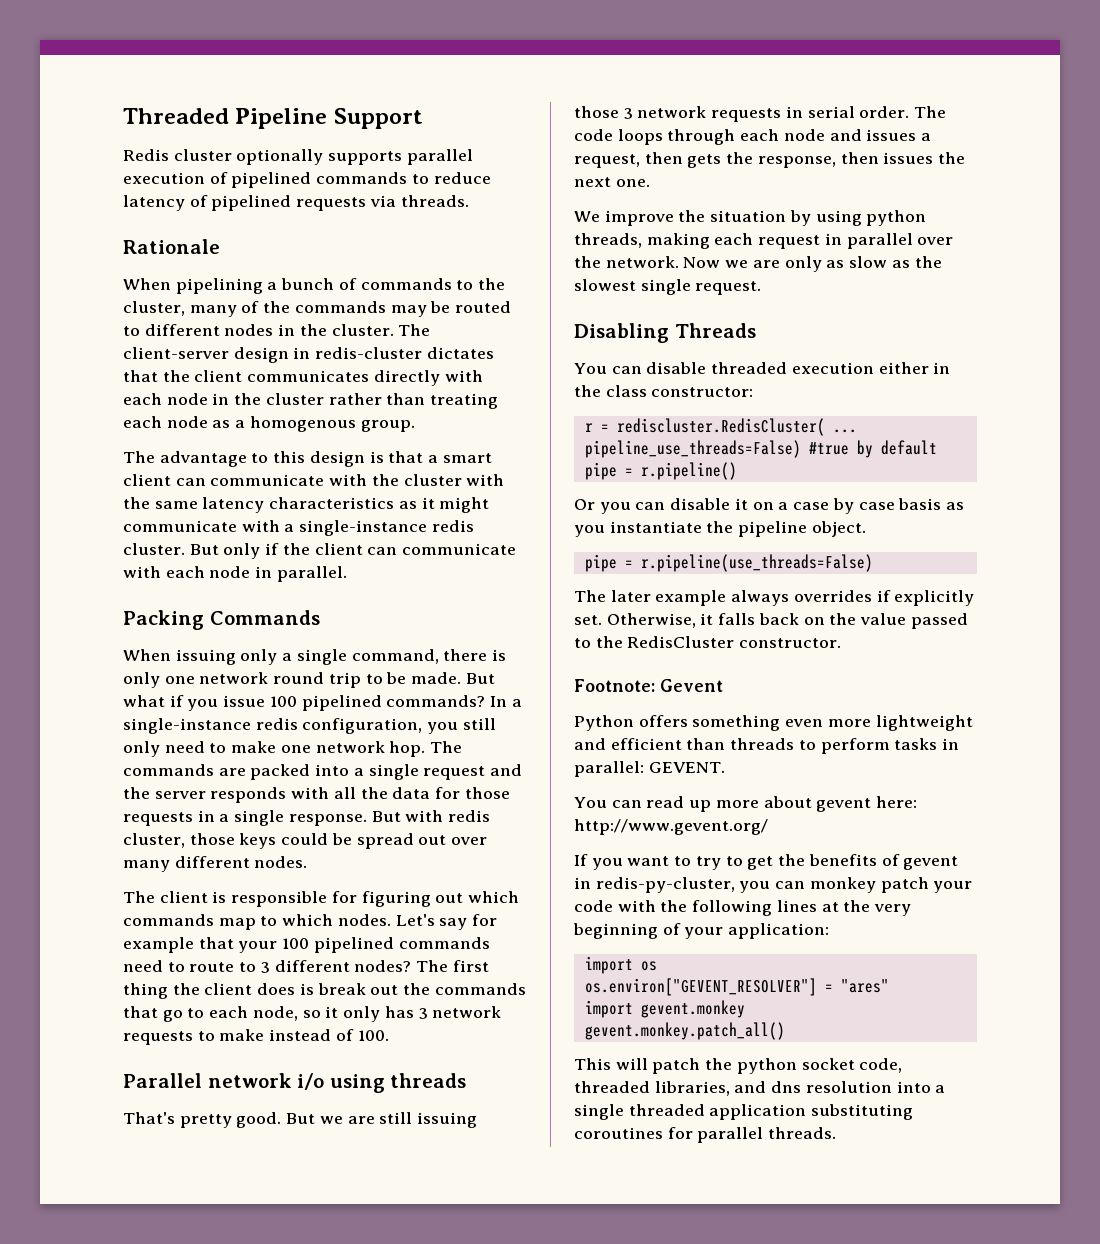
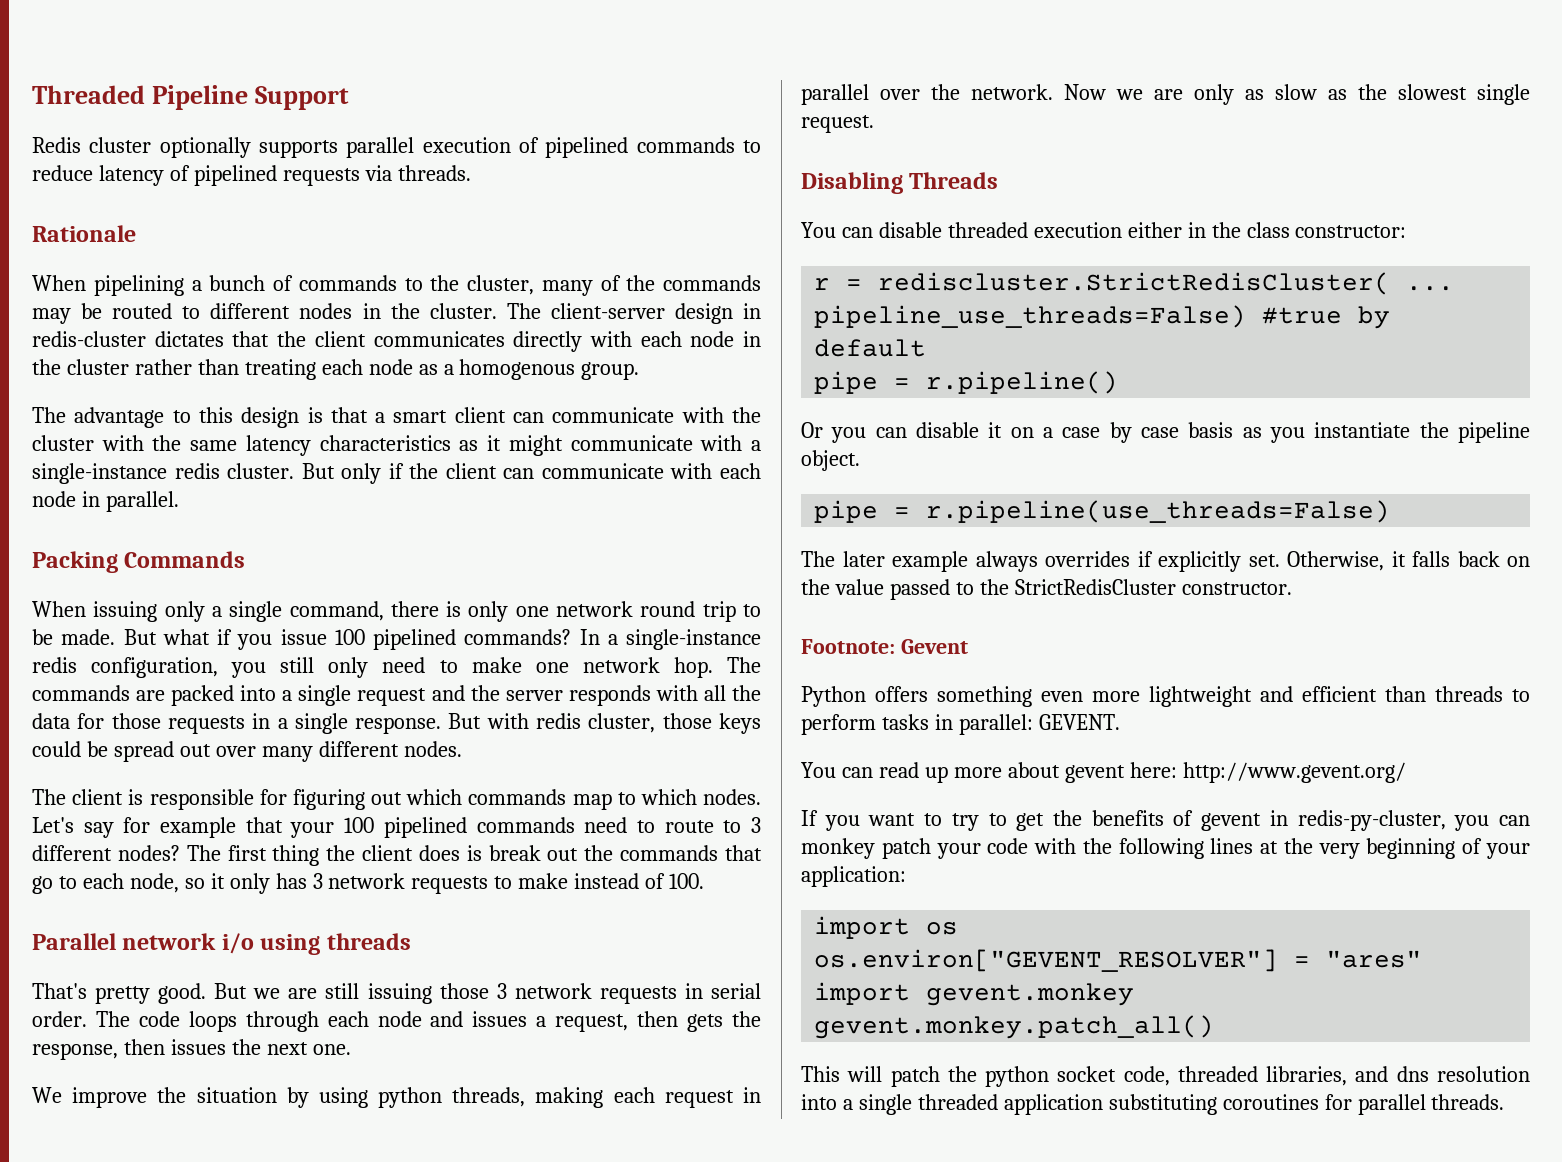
- r = rediscluster.RedisCluster( ... pipeline_use_threads=False) #true by default
+ r = rediscluster.StrictRedisCluster( ... pipeline_use_threads=False) #true by default
- Otherwise, it falls back on the value passed to the RedisCluster constructor.
+ Otherwise, it falls back on the value passed to the StrictRedisCluster constructor.

